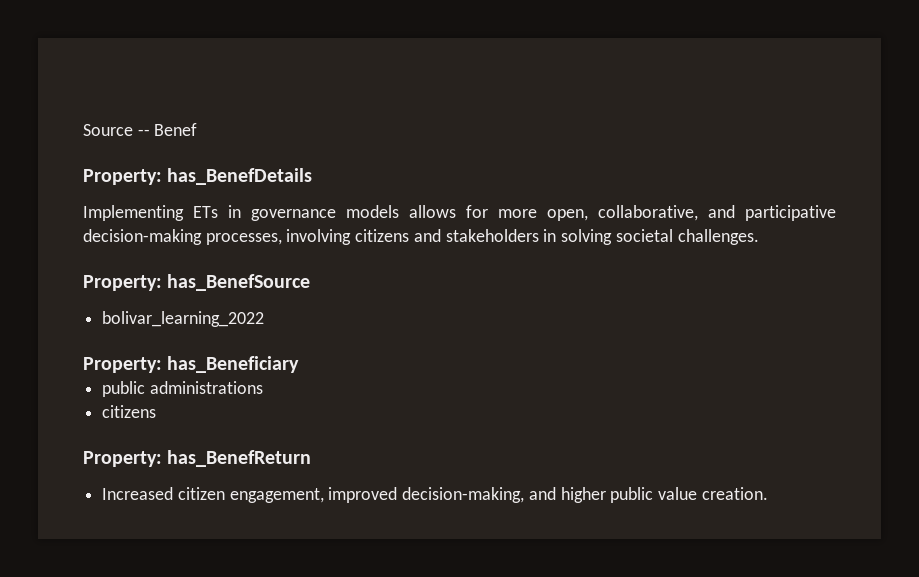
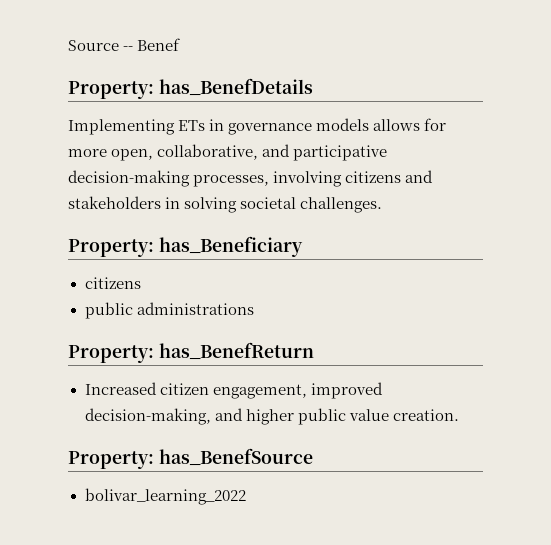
- Property: has_BenefSource
- bolivar_learning_2022
  Property: has_Beneficiary
+ citizens
  public administrations
- citizens
+ Property: has_BenefSource
+ bolivar_learning_2022

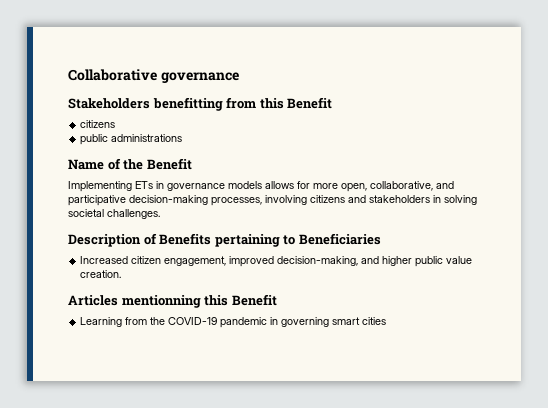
- Source -- Benef
- Property: has_BenefDetails
+ Collaborative governance
+ Stakeholders benefitting from this Benefit
+ citizens
+ public administrations
+ Name of the Benefit
- Property: has_Beneficiary
- citizens
- public administrations
- Property: has_BenefReturn
+ Description of Benefits pertaining to Beneficiaries
- Property: has_BenefSource
- bolivar_learning_2022
+ Articles mentionning this Benefit
+ Learning from the COVID-19 pandemic in governing smart cities

